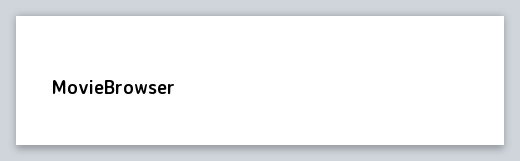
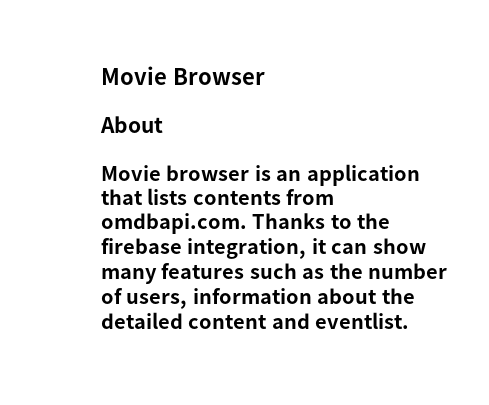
- MovieBrowser
+ Movie Browser
+ About
+ Movie browser is an application that lists contents from omdbapi.com. Thanks to the firebase integration, it can show many features such as the number of users, information about the detailed content and eventlist.

